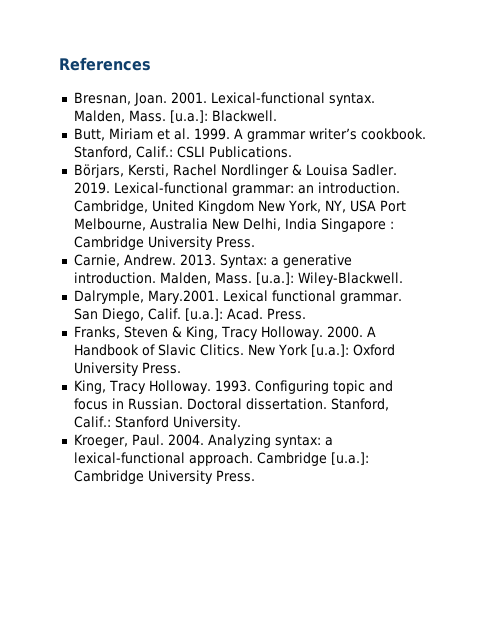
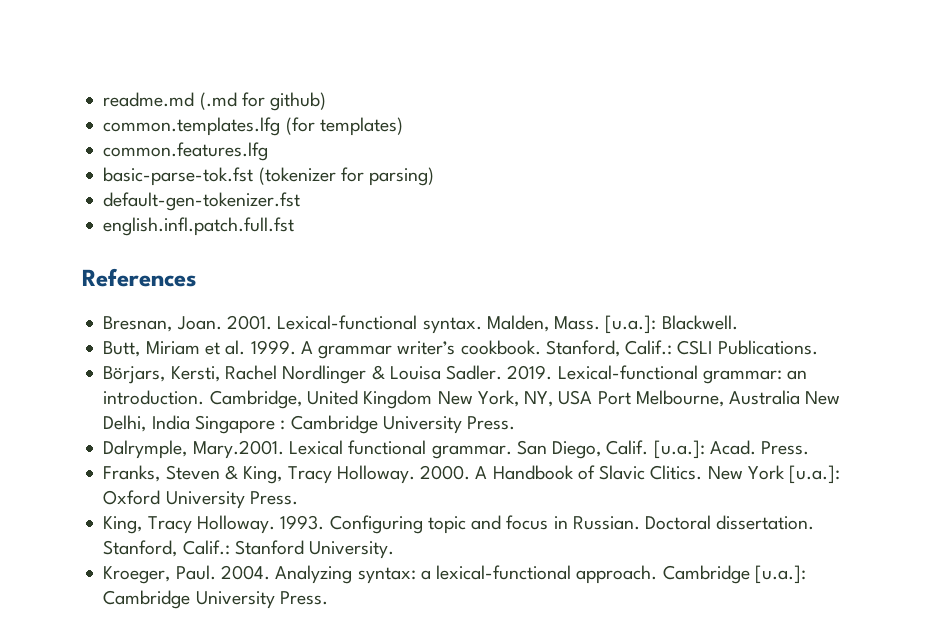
+ readme.md (.md for github)
+ common.templates.lfg (for templates)
+ common.features.lfg
+ basic-parse-tok.fst (tokenizer for parsing)
+ default-gen-tokenizer.fst
+ english.infl.patch.full.fst
- Carnie, Andrew. 2013. Syntax: a generative introduction. Malden, Mass. [u.a.]: Wiley-Blackwell.

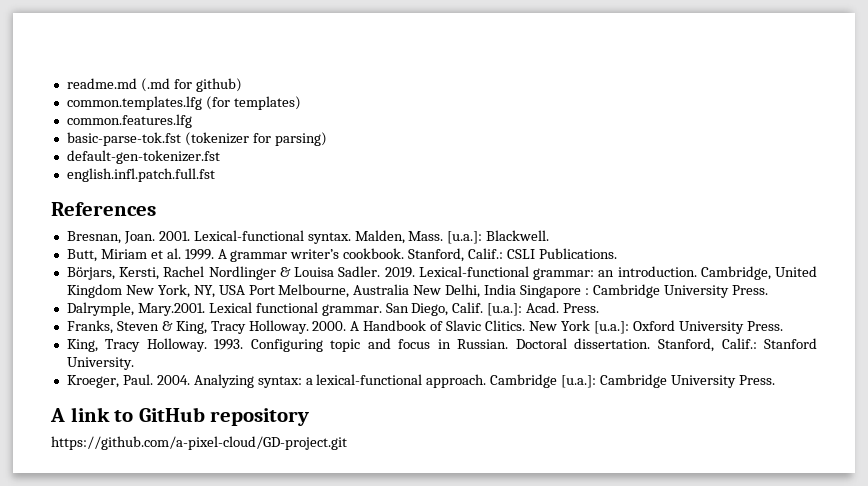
+ A link to GitHub repository
+ https://github.com/a-pixel-cloud/GD-project.git

